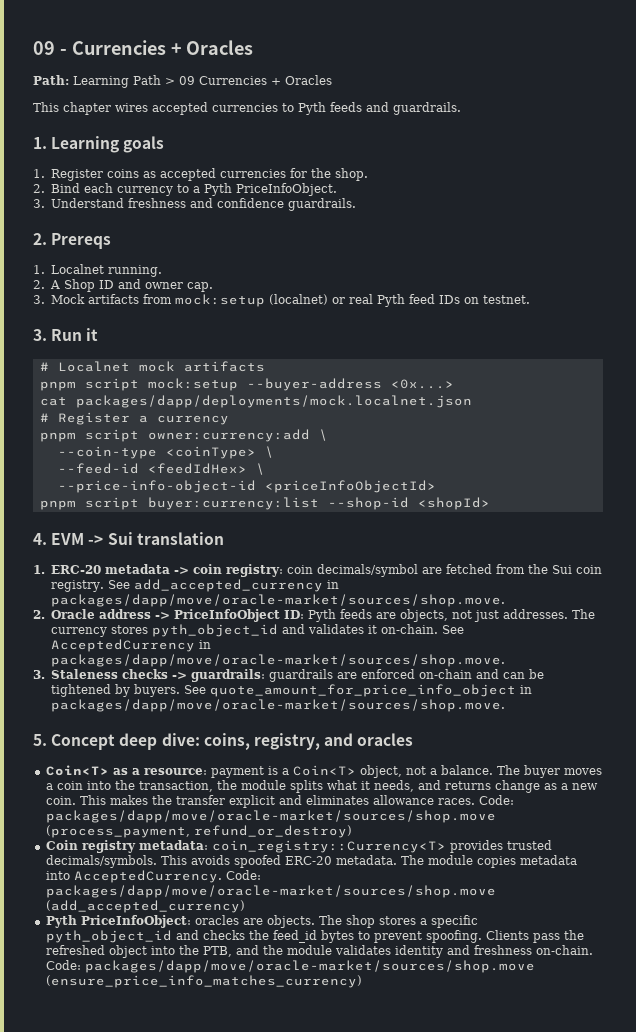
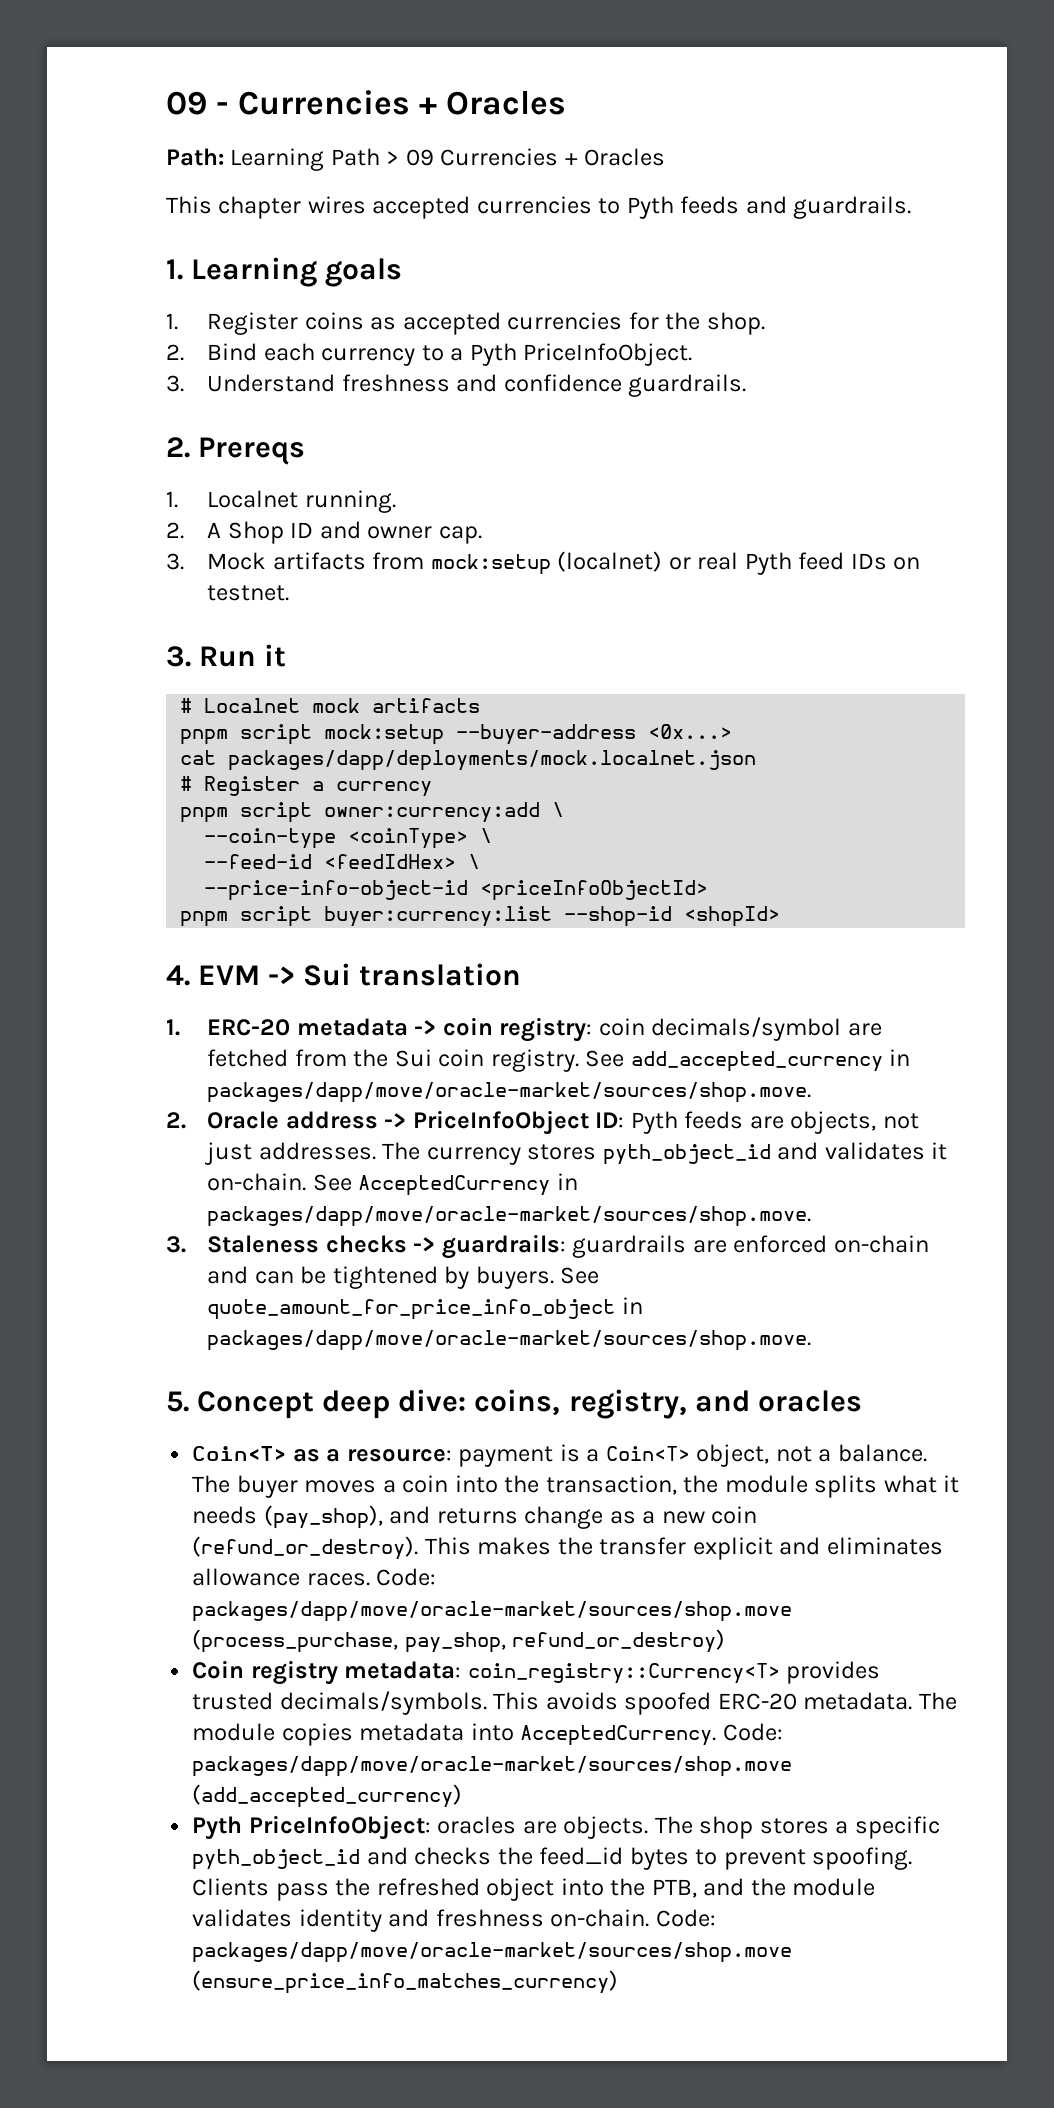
- The buyer moves a coin into the transaction, the module splits what it needs, and returns change as a new coin.
+ The buyer moves a coin into the transaction, the module splits what it needs (pay_shop), and returns change as a new coin (refund_or_destroy).
- Code: packages/dapp/move/oracle-market/sources/shop.move (process_payment, refund_or_destroy)
+ Code: packages/dapp/move/oracle-market/sources/shop.move (process_purchase, pay_shop, refund_or_destroy)

